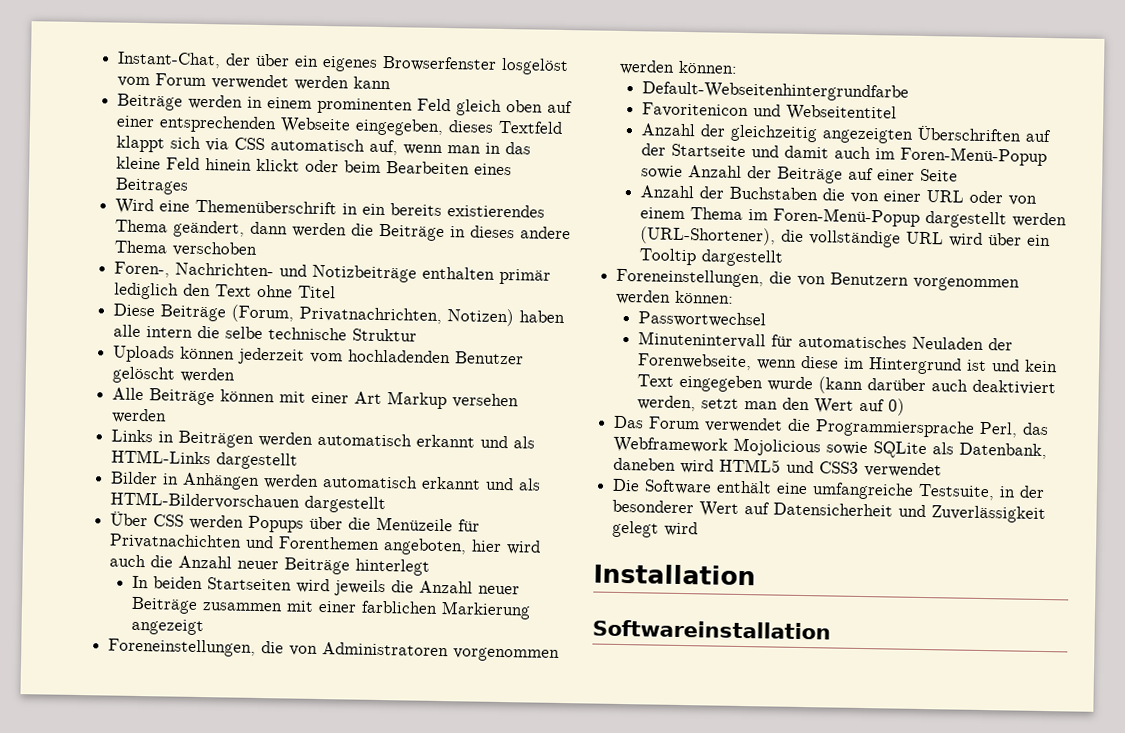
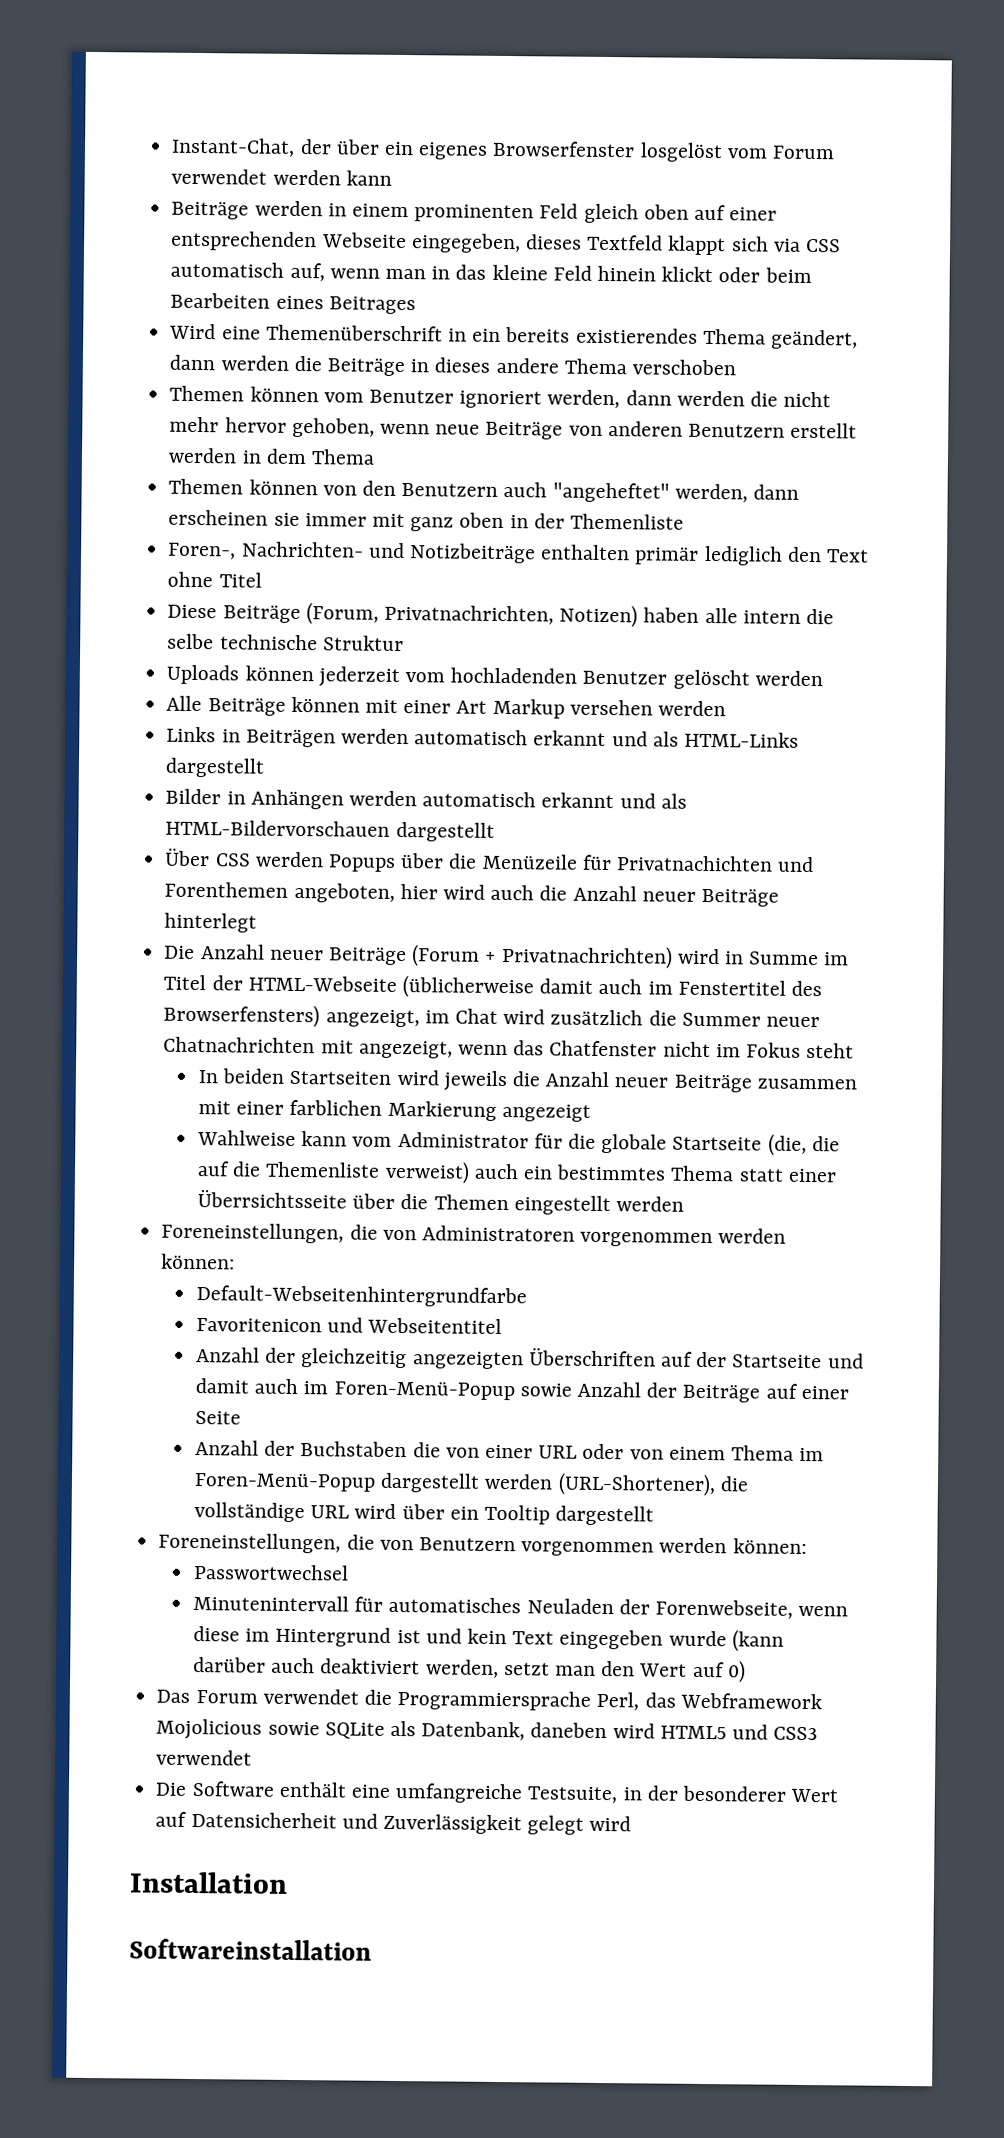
+ Themen können vom Benutzer ignoriert werden, dann werden die nicht mehr hervor gehoben, wenn neue Beiträge von anderen Benutzern erstellt werden in dem Thema
+ Themen können von den Benutzern auch "angeheftet" werden, dann erscheinen sie immer mit ganz oben in der Themenliste
+ Die Anzahl neuer Beiträge (Forum + Privatnachrichten) wird in Summe im Titel der HTML-Webseite (üblicherweise damit auch im Fenstertitel des Browserfensters) angezeigt, im Chat wird zusätzlich die Summer neuer Chatnachrichten mit angezeigt, wenn das Chatfenster nicht im Fokus steht
+ Wahlweise kann vom Administrator für die globale Startseite (die, die auf die Themenliste verweist) auch ein bestimmtes Thema statt einer Überrsichtsseite über die Themen eingestellt werden

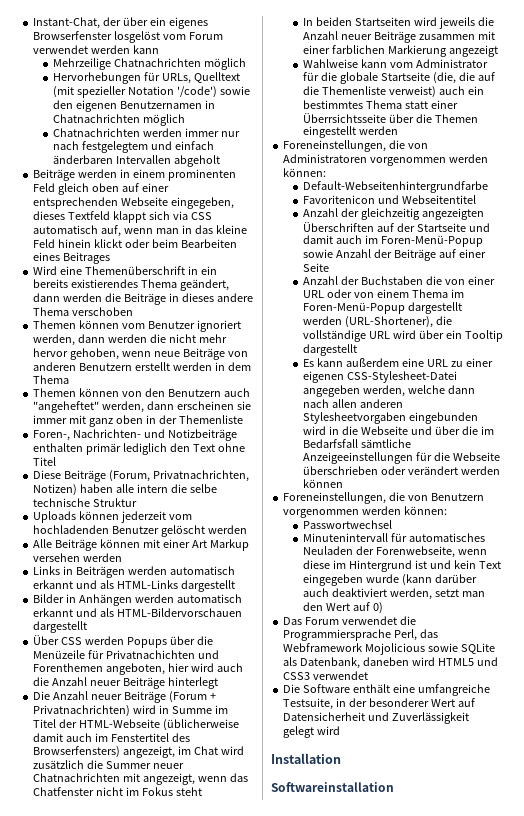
+ Mehrzeilige Chatnachrichten möglich
+ Hervorhebungen für URLs, Quelltext (mit spezieller Notation '/code') sowie den eigenen Benutzernamen in Chatnachrichten möglich
+ Chatnachrichten werden immer nur nach festgelegtem und einfach änderbaren Intervallen abgeholt
+ Es kann außerdem eine URL zu einer eigenen CSS-Stylesheet-Datei angegeben werden, welche dann nach allen anderen Stylesheetvorgaben eingebunden wird in die Webseite und über die im Bedarfsfall sämtliche Anzeigeeinstellungen für die Webseite überschrieben oder verändert werden können

